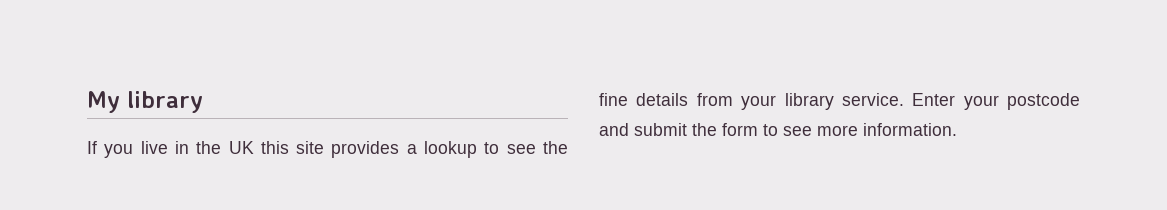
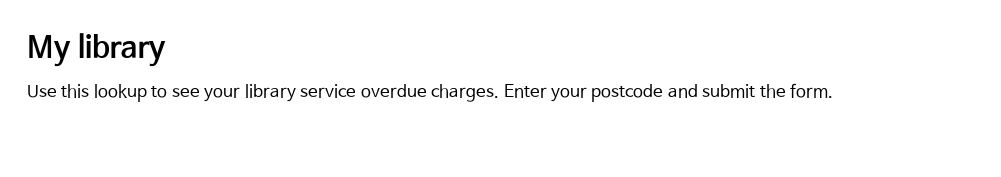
- If you live in the UK this site provides a lookup to see the fine details from your library service.
+ Use this lookup to see your library service overdue charges.
- Enter your postcode and submit the form to see more information.
+ Enter your postcode and submit the form.

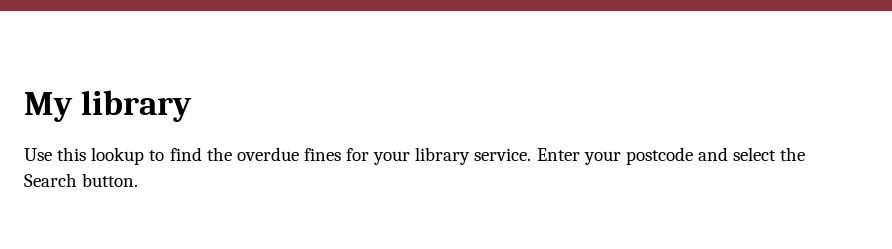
- Use this lookup to see your library service overdue charges. Enter your postcode and submit the form.
+ Use this lookup to find the overdue fines for your library service. Enter your postcode and select the Search button.

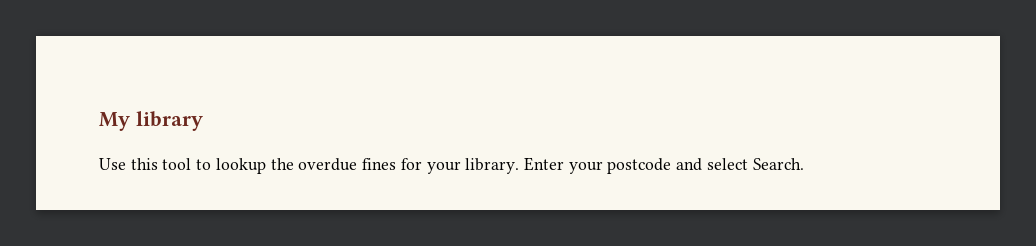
- Use this lookup to find the overdue fines for your library service.
+ Use this tool to lookup the overdue fines for your library.
- Enter your postcode and select the Search button.
+ Enter your postcode and select Search.

